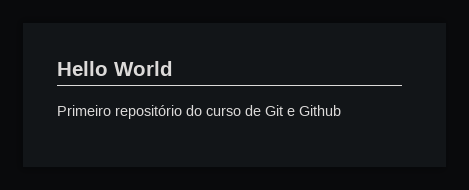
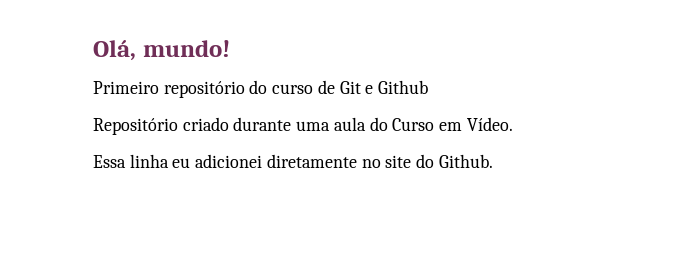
- Hello World
+ Olá, mundo!
+ Repositório criado durante uma aula do Curso em Vídeo.
+ Essa linha eu adicionei diretamente no site do Github.

